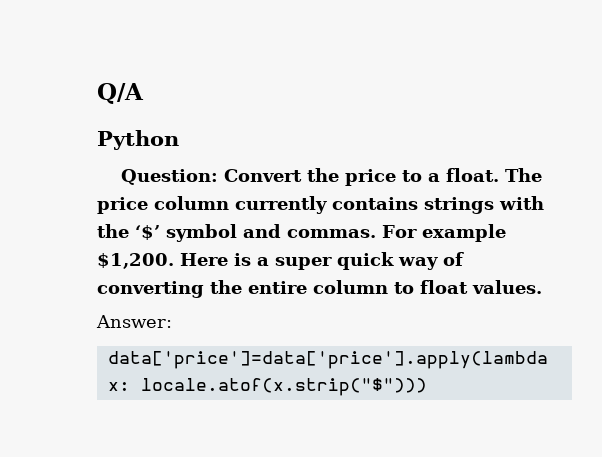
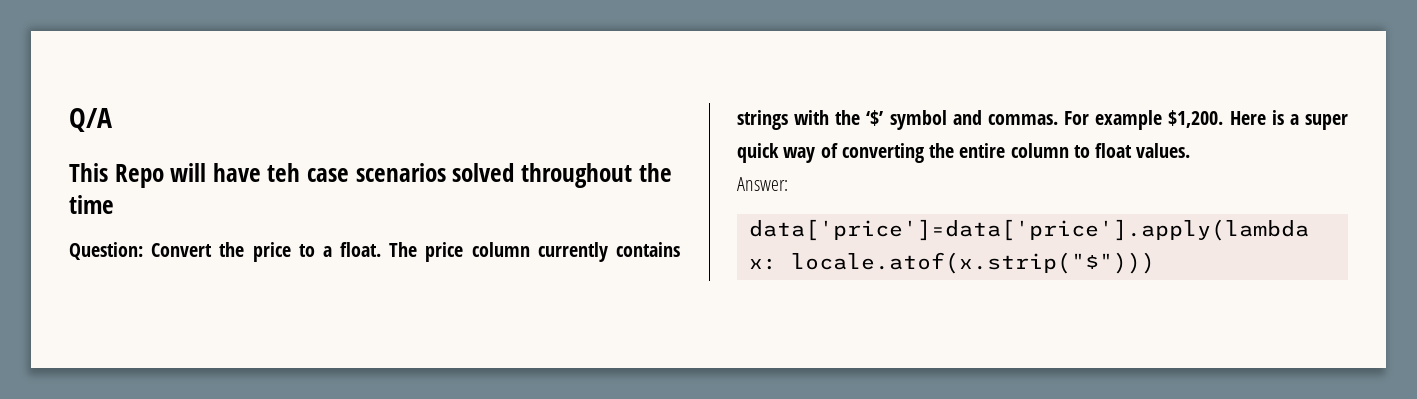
- Python
+ This Repo will have teh case scenarios solved throughout the time

